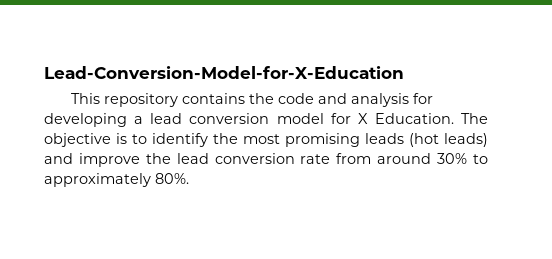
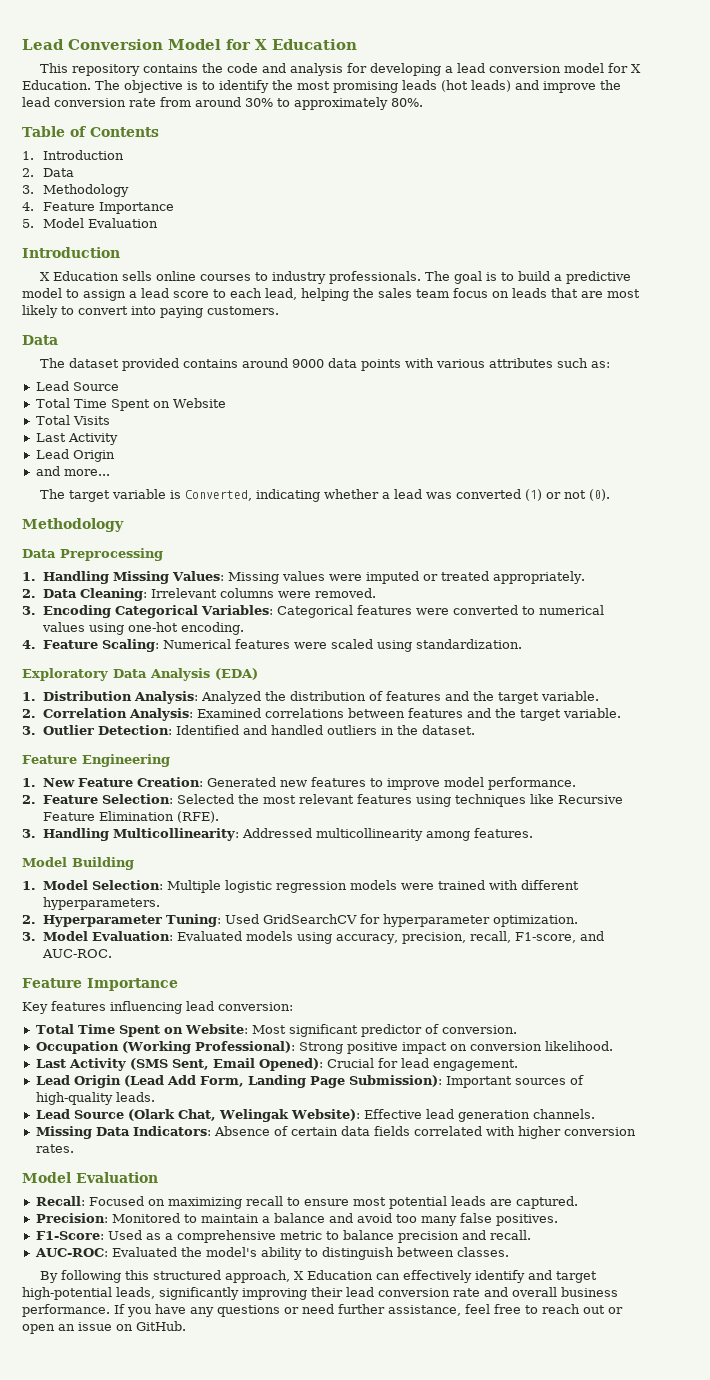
- Lead-Conversion-Model-for-X-Education
+ Lead Conversion Model for X Education
+ Table of Contents
+ 1. Introduction
+ 2. Data
+ 3. Methodology
+ 4. Feature Importance
+ 5. Model Evaluation
+ Introduction
+ X Education sells online courses to industry professionals. The goal is to build a predictive model to assign a lead score to each lead, helping the sales team focus on leads that are most likely to convert into paying customers.
+ Data
+ The dataset provided contains around 9000 data points with various attributes such as:
+ Lead Source
+ Total Time Spent on Website
+ Total Visits
+ Last Activity
+ Lead Origin
+ and more...
+ The target variable is Converted, indicating whether a lead was converted (1) or not (0).
+ Methodology
+ Data Preprocessing
+ 1. Handling Missing Values: Missing values were imputed or treated appropriately.
+ 2. Data Cleaning: Irrelevant columns were removed.
+ 3. Encoding Categorical Variables: Categorical features were converted to numerical values using one-hot encoding.
+ 4. Feature Scaling: Numerical features were scaled using standardization.
+ Exploratory Data Analysis (EDA)
+ 1. Distribution Analysis: Analyzed the distribution of features and the target variable.
+ 2. Correlation Analysis: Examined correlations between features and the target variable.
+ 3. Outlier Detection: Identified and handled outliers in the dataset.
+ Feature Engineering
+ 1. New Feature Creation: Generated new features to improve model performance.
+ 2. Feature Selection: Selected the most relevant features using techniques like Recursive Feature Elimination (RFE).
+ 3. Handling Multicollinearity: Addressed multicollinearity among features.
+ Model Building
+ 1. Model Selection: Multiple logistic regression models were trained with different hyperparameters.
+ 2. Hyperparameter Tuning: Used GridSearchCV for hyperparameter optimization.
+ 3. Model Evaluation: Evaluated models using accuracy, precision, recall, F1-score, and AUC-ROC.
+ Feature Importance
+ Key features influencing lead conversion:
+ Total Time Spent on Website: Most significant predictor of conversion.
+ Occupation (Working Professional): Strong positive impact on conversion likelihood.
+ Last Activity (SMS Sent, Email Opened): Crucial for lead engagement.
+ Lead Origin (Lead Add Form, Landing Page Submission): Important sources of high-quality leads.
+ Lead Source (Olark Chat, Welingak Website): Effective lead generation channels.
+ Missing Data Indicators: Absence of certain data fields correlated with higher conversion rates.
+ Model Evaluation
+ Recall: Focused on maximizing recall to ensure most potential leads are captured.
+ Precision: Monitored to maintain a balance and avoid too many false positives.
+ F1-Score: Used as a comprehensive metric to balance precision and recall.
+ AUC-ROC: Evaluated the model's ability to distinguish between classes.
+ By following this structured approach, X Education can effectively identify and target high-potential leads, significantly improving their lead conversion rate and overall business performance. If you have any questions or need further assistance, feel free to reach out or open an issue on GitHub.

